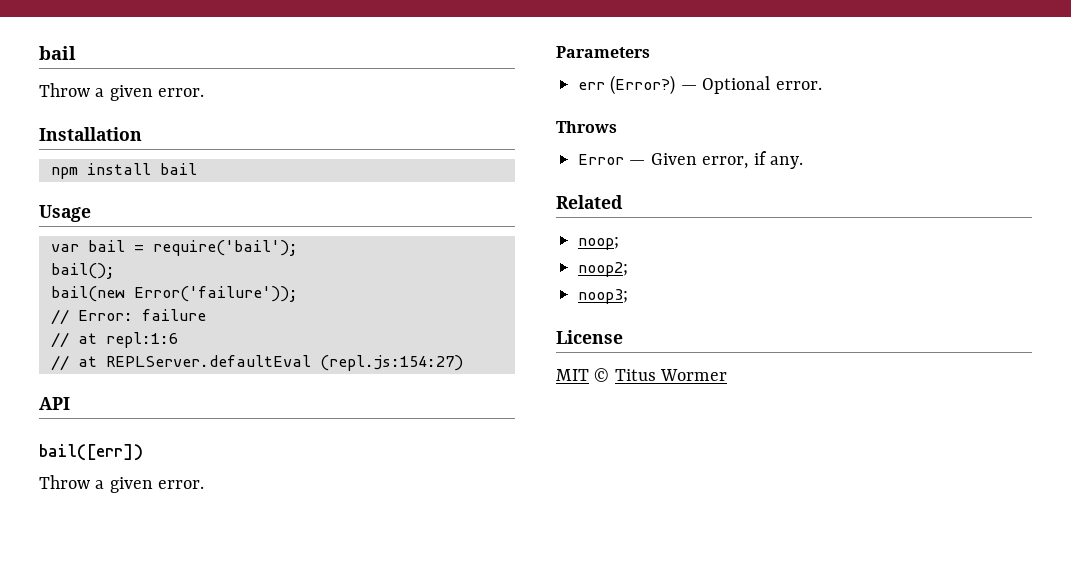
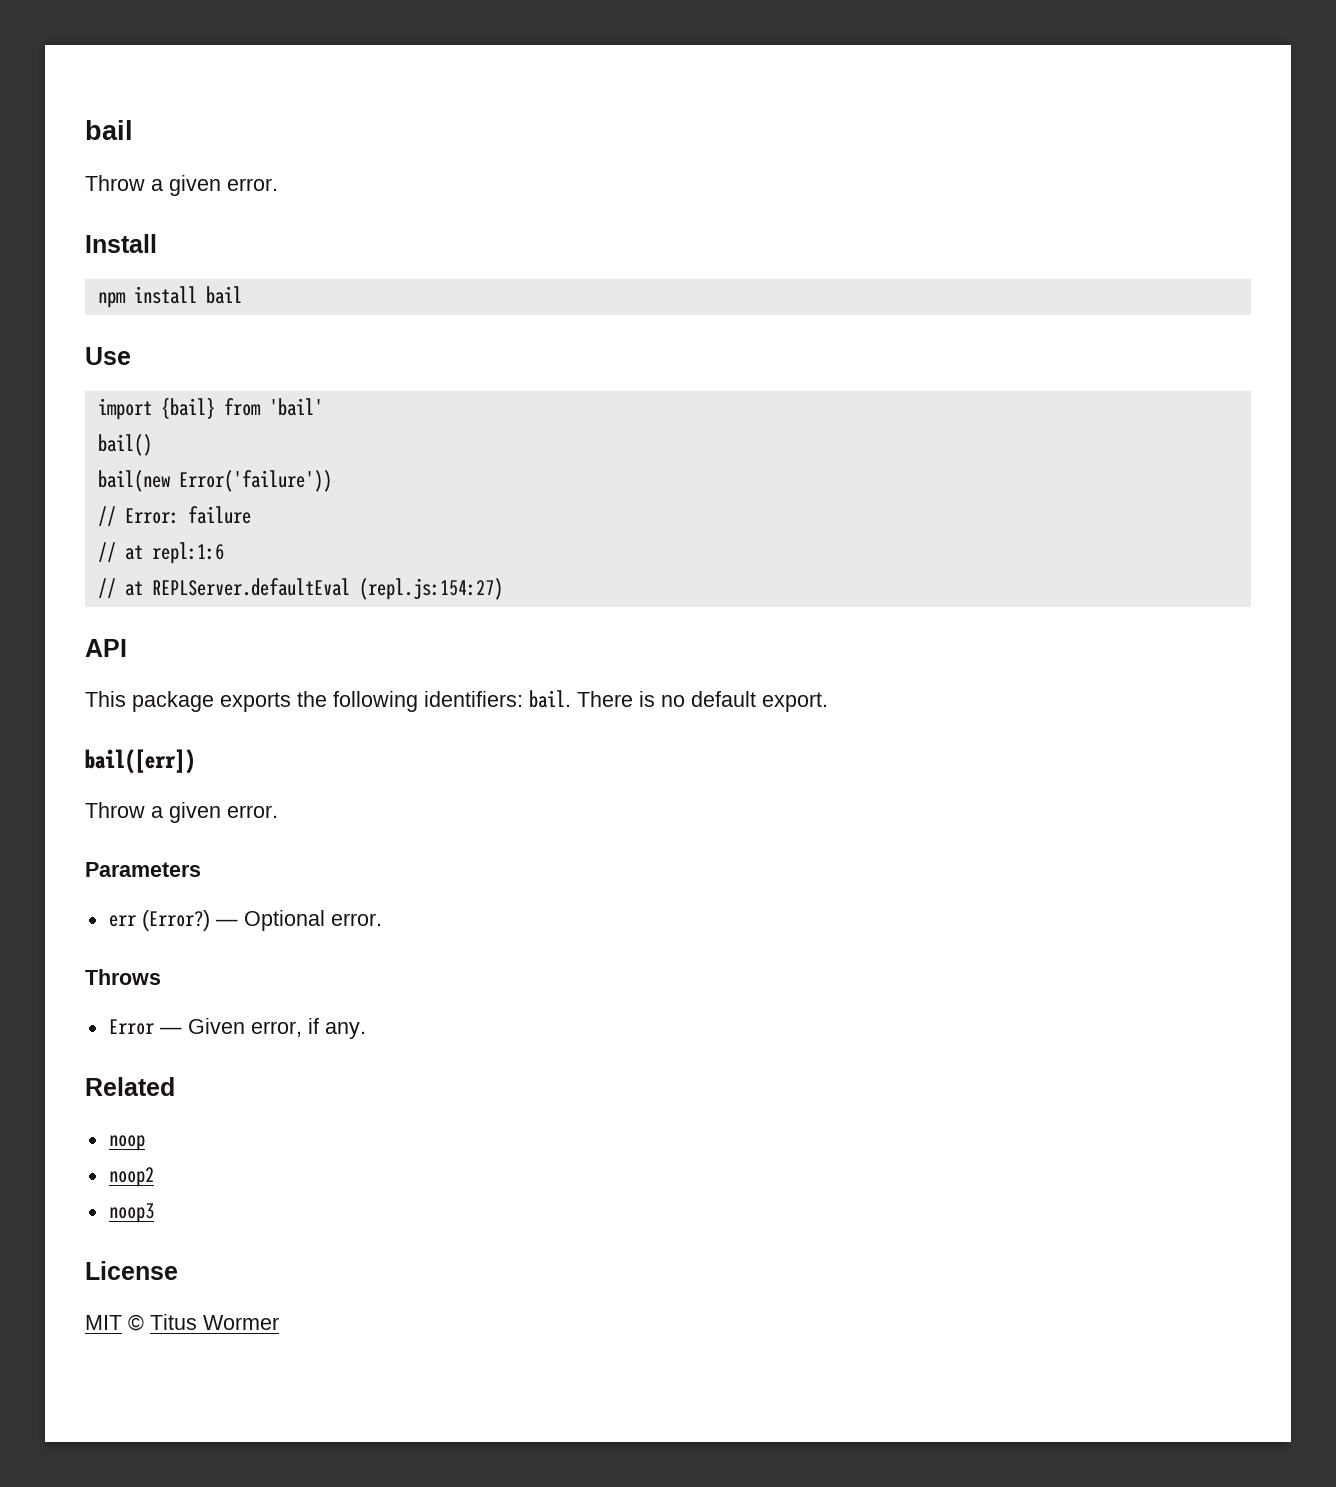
- Installation
+ Install
- Usage
- var bail = require('bail');
- bail();
+ Use
+ import {bail} from 'bail'
+ bail()
- bail(new Error('failure'));
+ bail(new Error('failure'))
+ This package exports the following identifiers: bail. There is no default export.
- noop;
- noop2;
- noop3;
+ noop
+ noop2
+ noop3

